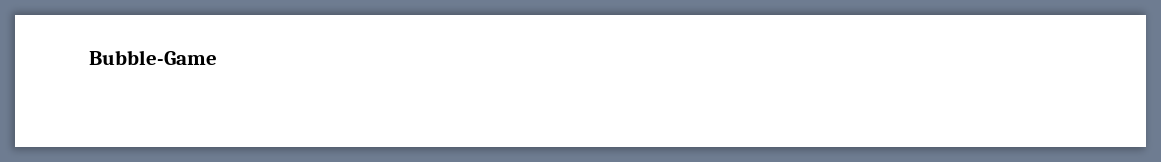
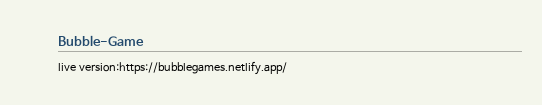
+ live version:https://bubblegames.netlify.app/

